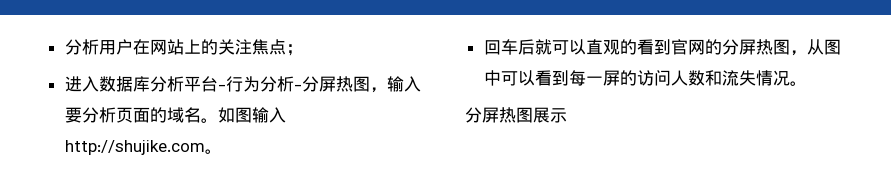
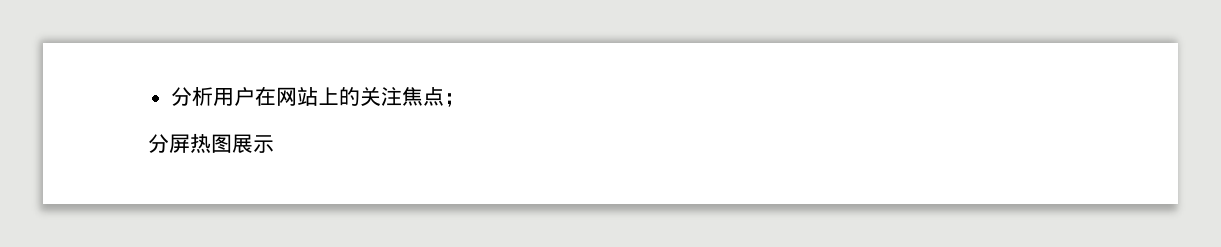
- 进入数据库分析平台-行为分析-分屏热图，输入要分析页面的域名。如图输入http://shujike.com。
- 回车后就可以直观的看到官网的分屏热图，从图中可以看到每一屏的访问人数和流失情况。

